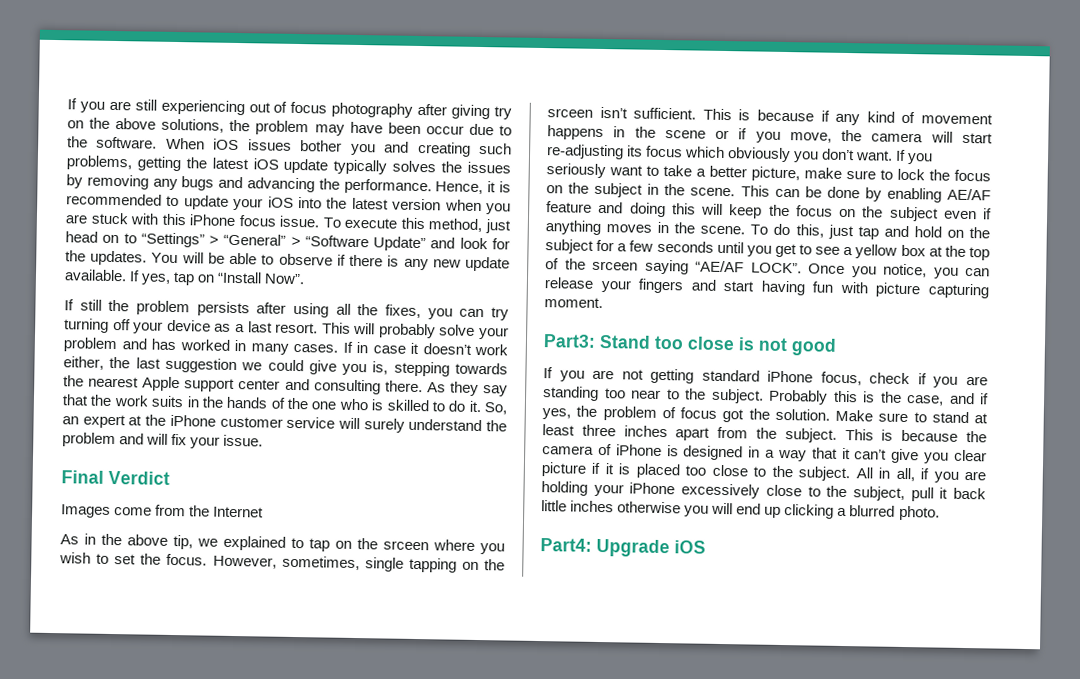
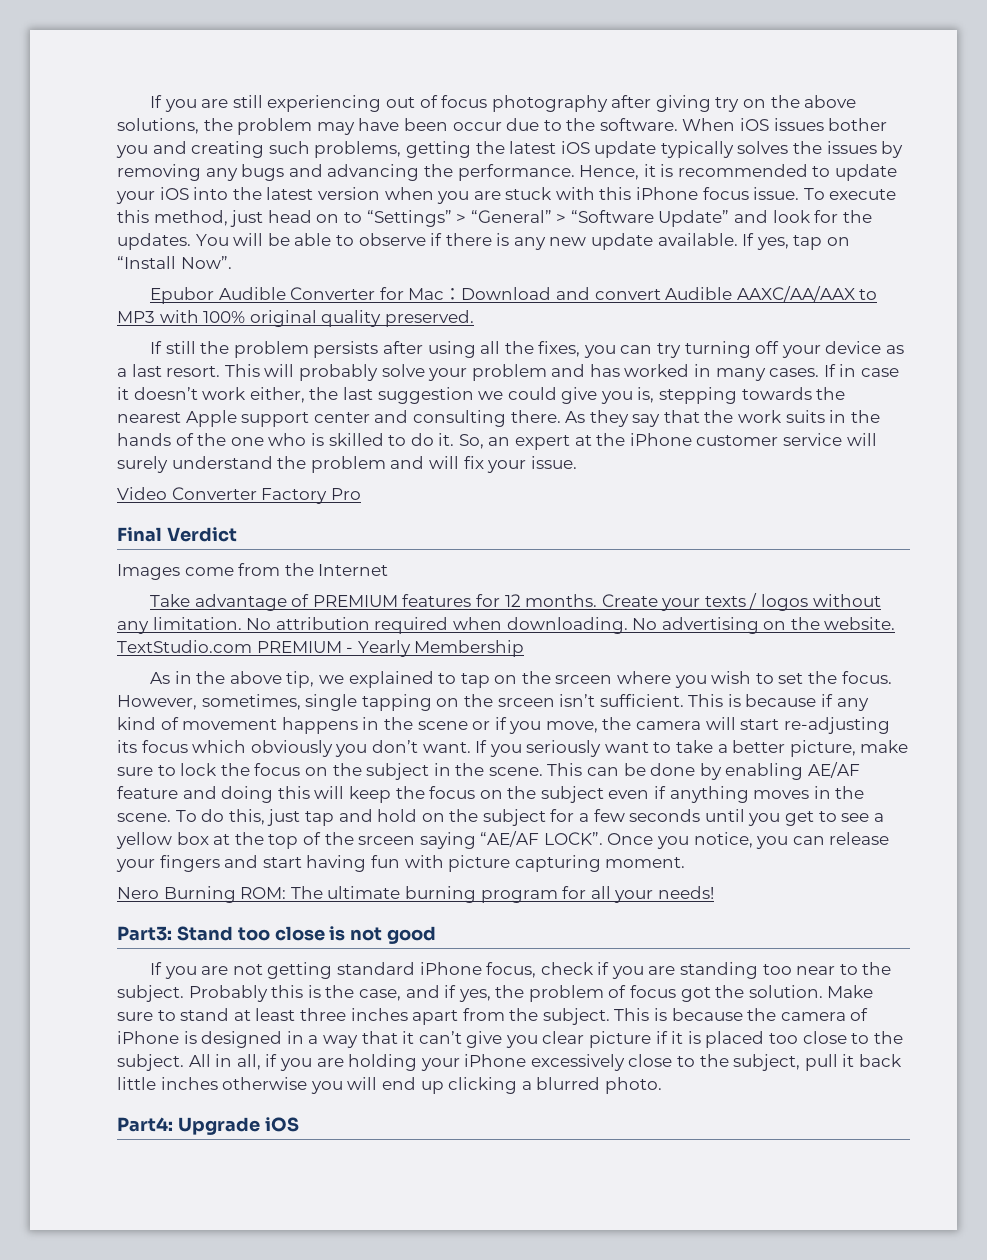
+ Epubor Audible Converter for Mac：Download and convert Audible AAXC/AA/AAX to MP3 with 100% original quality preserved.
+ Video Converter Factory Pro
+ Take advantage of PREMIUM features for 12 months. Create your texts / logos without any limitation. No attribution required when downloading. No advertising on the website. TextStudio.com PREMIUM - Yearly Membership
+ Nero Burning ROM: The ultimate burning program for all your needs!

